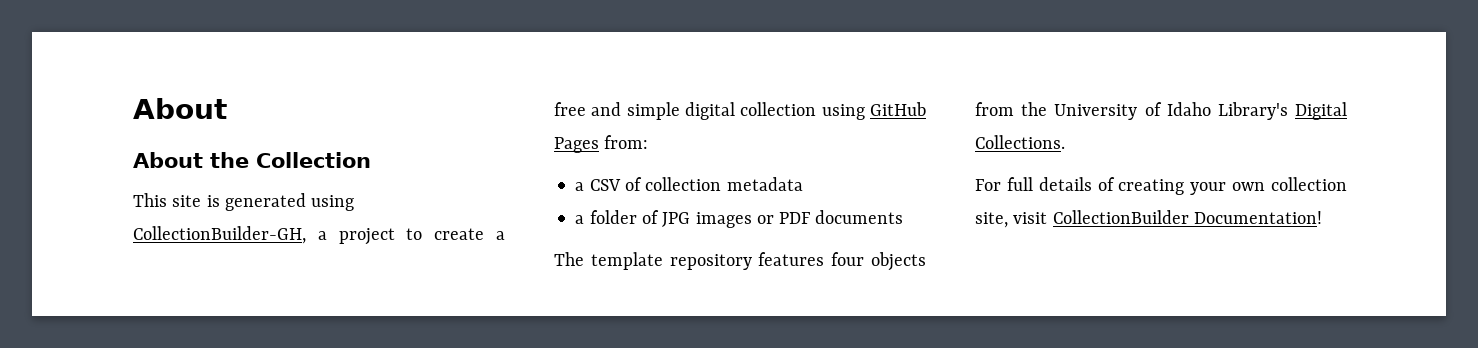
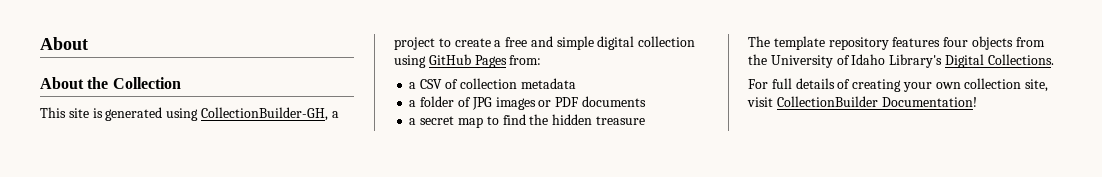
+ a secret map to find the hidden treasure

